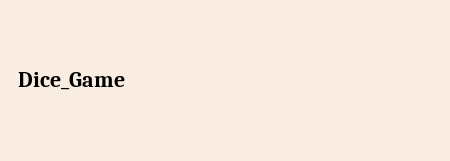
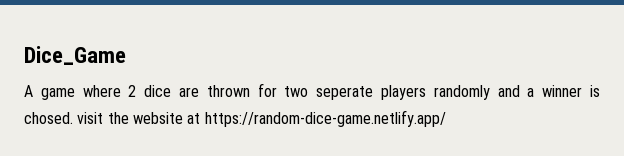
+ A game where 2 dice are thrown for two seperate players randomly and a winner is chosed. visit the website at https://random-dice-game.netlify.app/

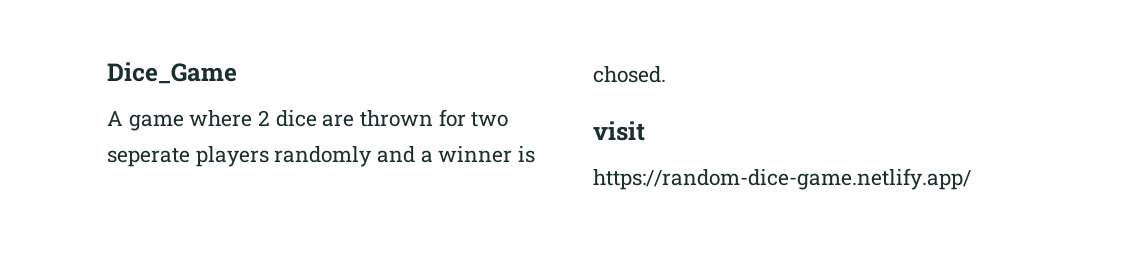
- A game where 2 dice are thrown for two seperate players randomly and a winner is chosed. visit the website at https://random-dice-game.netlify.app/
+ A game where 2 dice are thrown for two seperate players randomly and a winner is chosed.
+ visit
+ https://random-dice-game.netlify.app/

